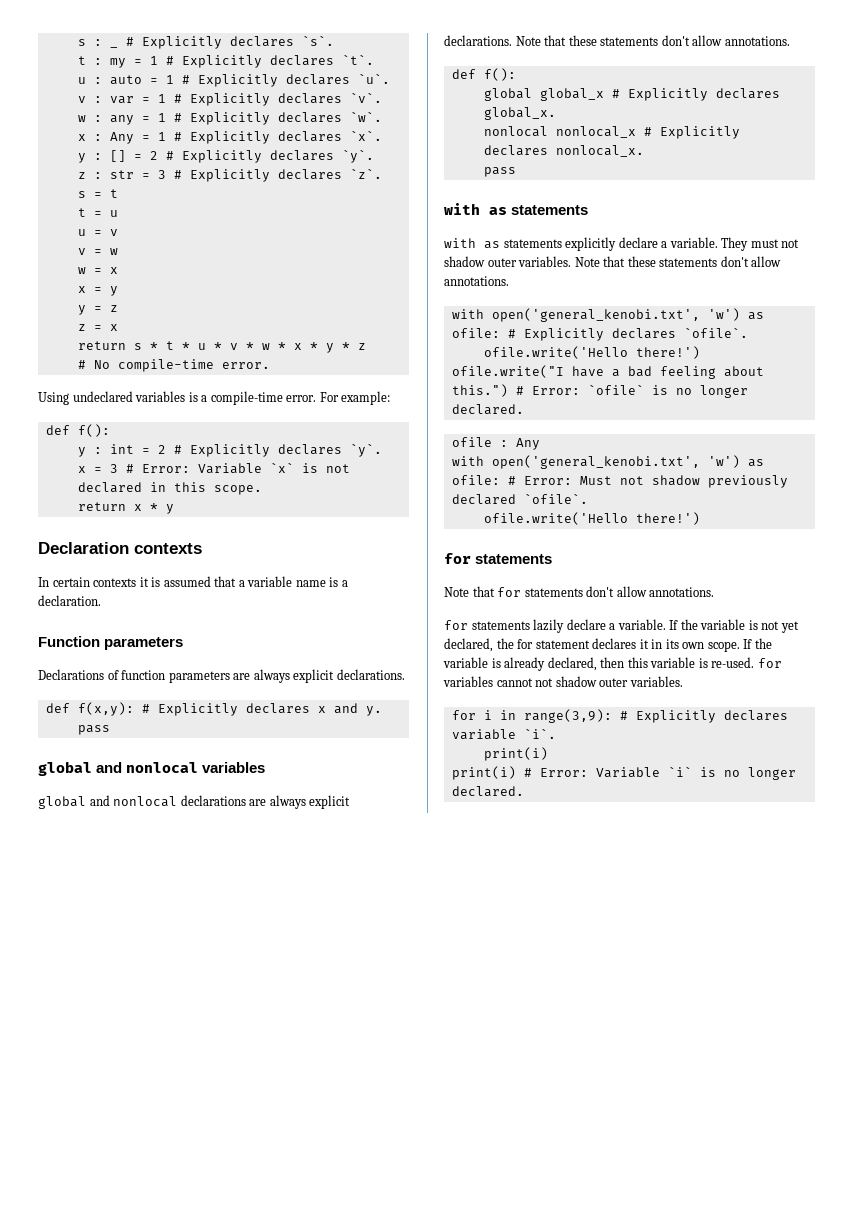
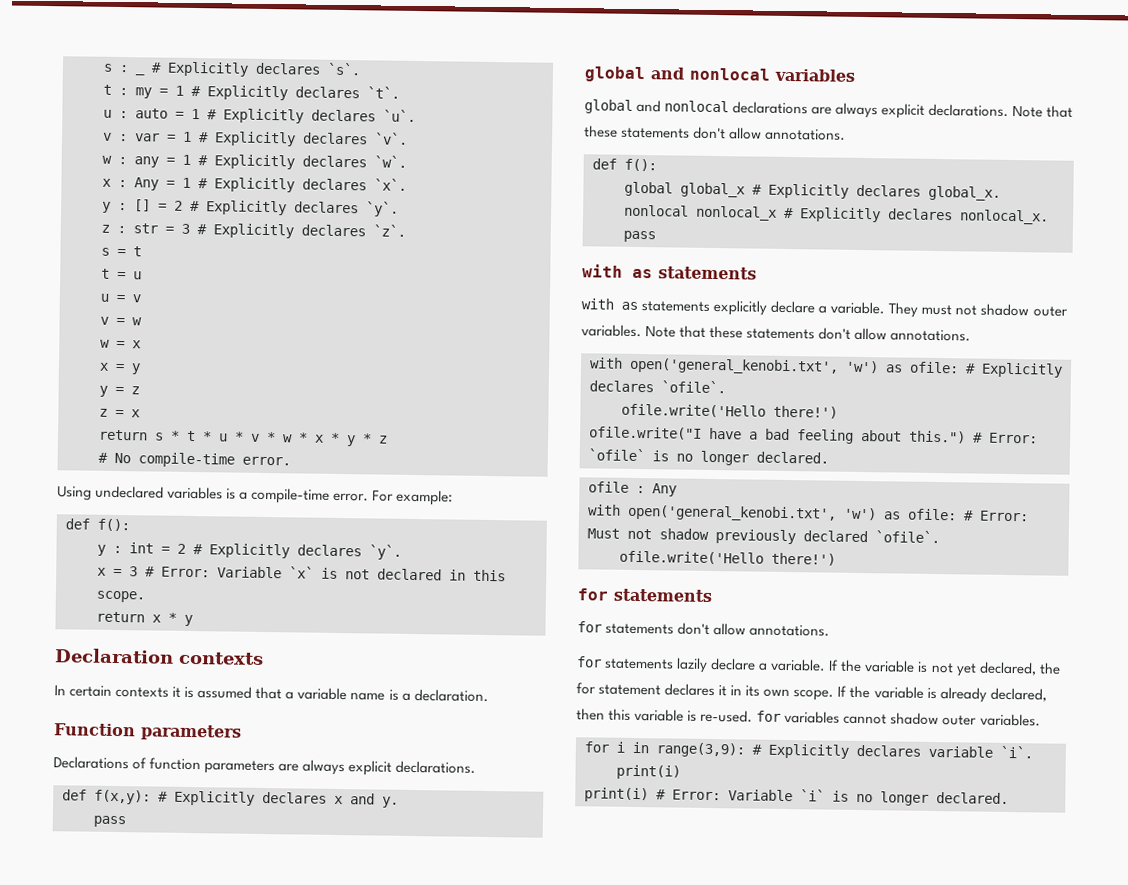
- Note that for statements don't allow annotations.
+ for statements don't allow annotations.
- If the variable is already declared, then this variable is re-used. for variables cannot not shadow outer variables.
+ If the variable is already declared, then this variable is re-used. for variables cannot shadow outer variables.

